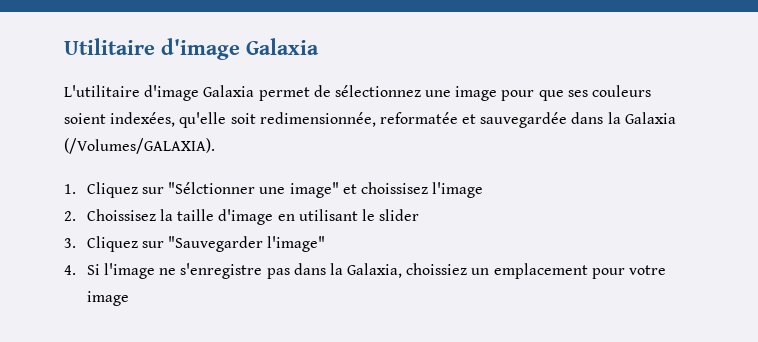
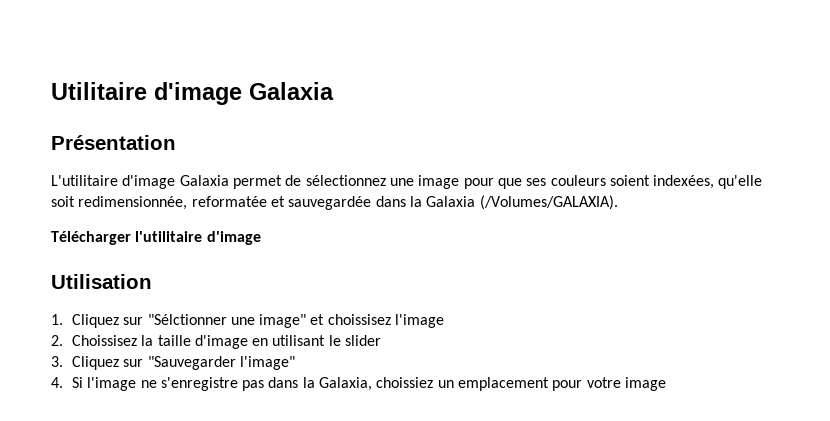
+ Présentation
+ Télécharger l'utilitaire d'image
+ Utilisation

